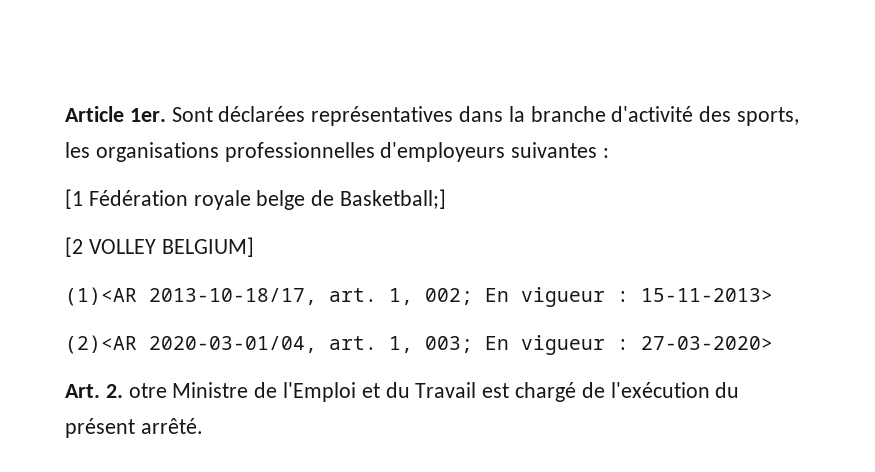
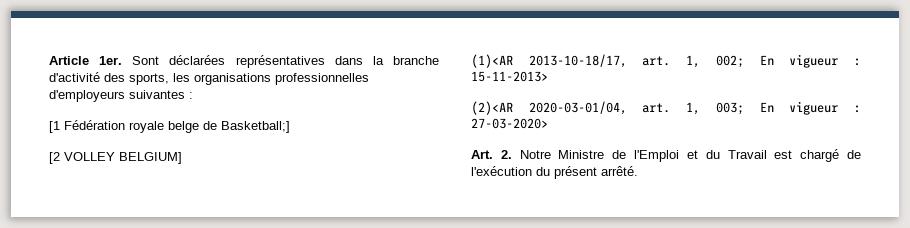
- Art. 2. otre Ministre de l'Emploi et du Travail est chargé de l'exécution du présent arrêté.
+ Art. 2. Notre Ministre de l'Emploi et du Travail est chargé de l'exécution du présent arrêté.

